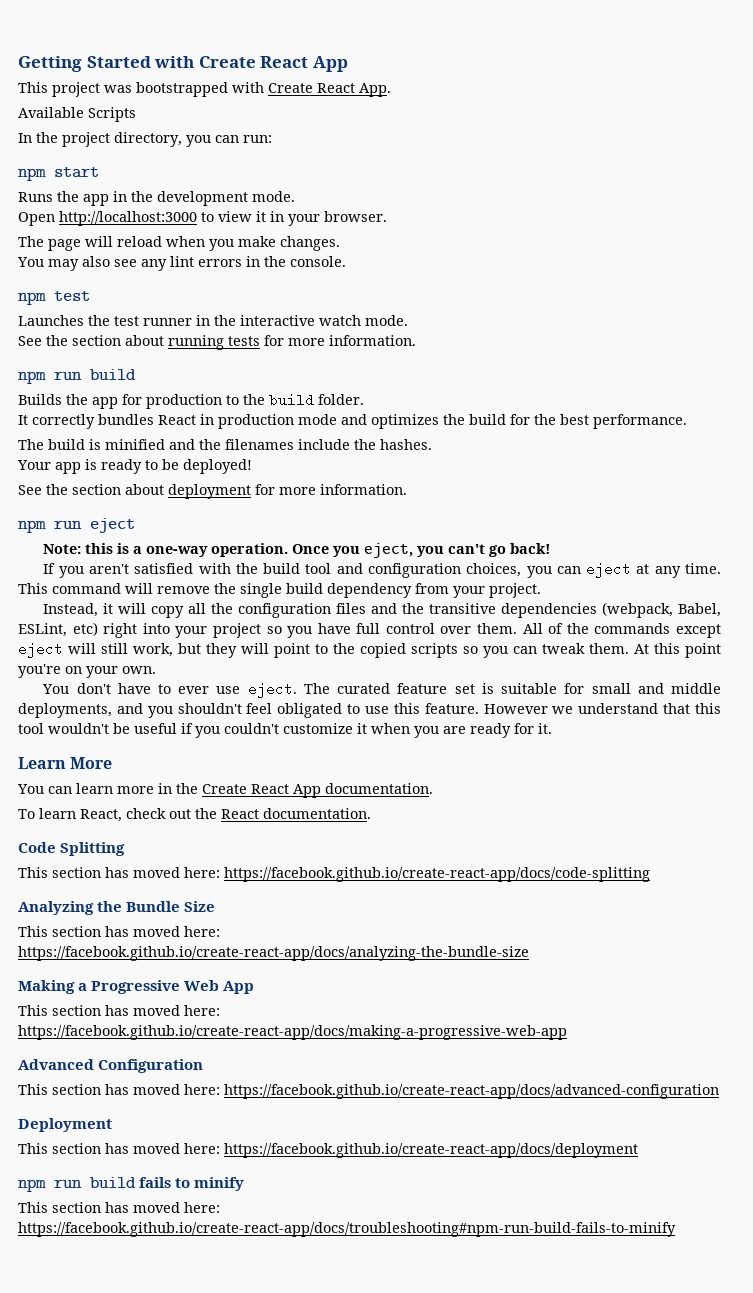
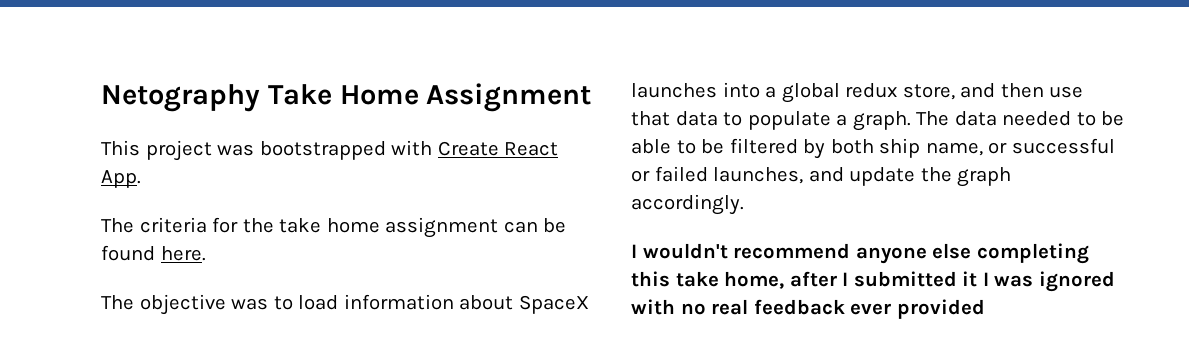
- Getting Started with Create React App
+ Netography Take Home Assignment
- Available Scripts
- In the project directory, you can run:
- npm start
- Runs the app in the development mode.
- Open http://localhost:3000 to view it in your browser.
- The page will reload when you make changes.
- You may also see any lint errors in the console.
- npm test
- Launches the test runner in the interactive watch mode.
- See the section about running tests for more information.
- npm run build
- Builds the app for production to the build folder.
- It correctly bundles React in production mode and optimizes the build for the best performance.
- The build is minified and the filenames include the hashes.
- Your app is ready to be deployed!
- See the section about deployment for more information.
- npm run eject
- Note: this is a one-way operation. Once you eject, you can't go back!
- If you aren't satisfied with the build tool and configuration choices, you can eject at any time. This command will remove the single build dependency from your project.
- Instead, it will copy all the configuration files and the transitive dependencies (webpack, Babel, ESLint, etc) right into your project so you have full control over them. All of the commands except eject will still work, but they will point to the copied scripts so you can tweak them. At this point you're on your own.
- You don't have to ever use eject. The curated feature set is suitable for small and middle deployments, and you shouldn't feel obligated to use this feature. However we understand that this tool wouldn't be useful if you couldn't customize it when you are ready for it.
- Learn More
- You can learn more in the Create React App documentation.
- To learn React, check out the React documentation.
- Code Splitting
- This section has moved here: https://facebook.github.io/create-react-app/docs/code-splitting
- Analyzing the Bundle Size
- This section has moved here: https://facebook.github.io/create-react-app/docs/analyzing-the-bundle-size
- Making a Progressive Web App
- This section has moved here: https://facebook.github.io/create-react-app/docs/making-a-progressive-web-app
- Advanced Configuration
- This section has moved here: https://facebook.github.io/create-react-app/docs/advanced-configuration
- Deployment
- This section has moved here: https://facebook.github.io/create-react-app/docs/deployment
- npm run build fails to minify
- This section has moved here: https://facebook.github.io/create-react-app/docs/troubleshooting#npm-run-build-fails-to-minify
+ The criteria for the take home assignment can be found here.
+ The objective was to load information about SpaceX launches into a global redux store, and then use that data to populate a graph. The data needed to be able to be filtered by both ship name, or successful or failed launches, and update the graph accordingly.
+ I wouldn't recommend anyone else completing this take home, after I submitted it I was ignored with no real feedback ever provided

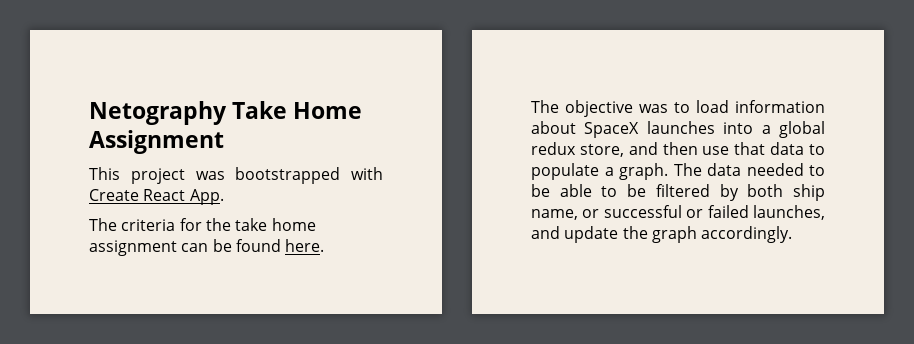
- I wouldn't recommend anyone else completing this take home, after I submitted it I was ignored with no real feedback ever provided

